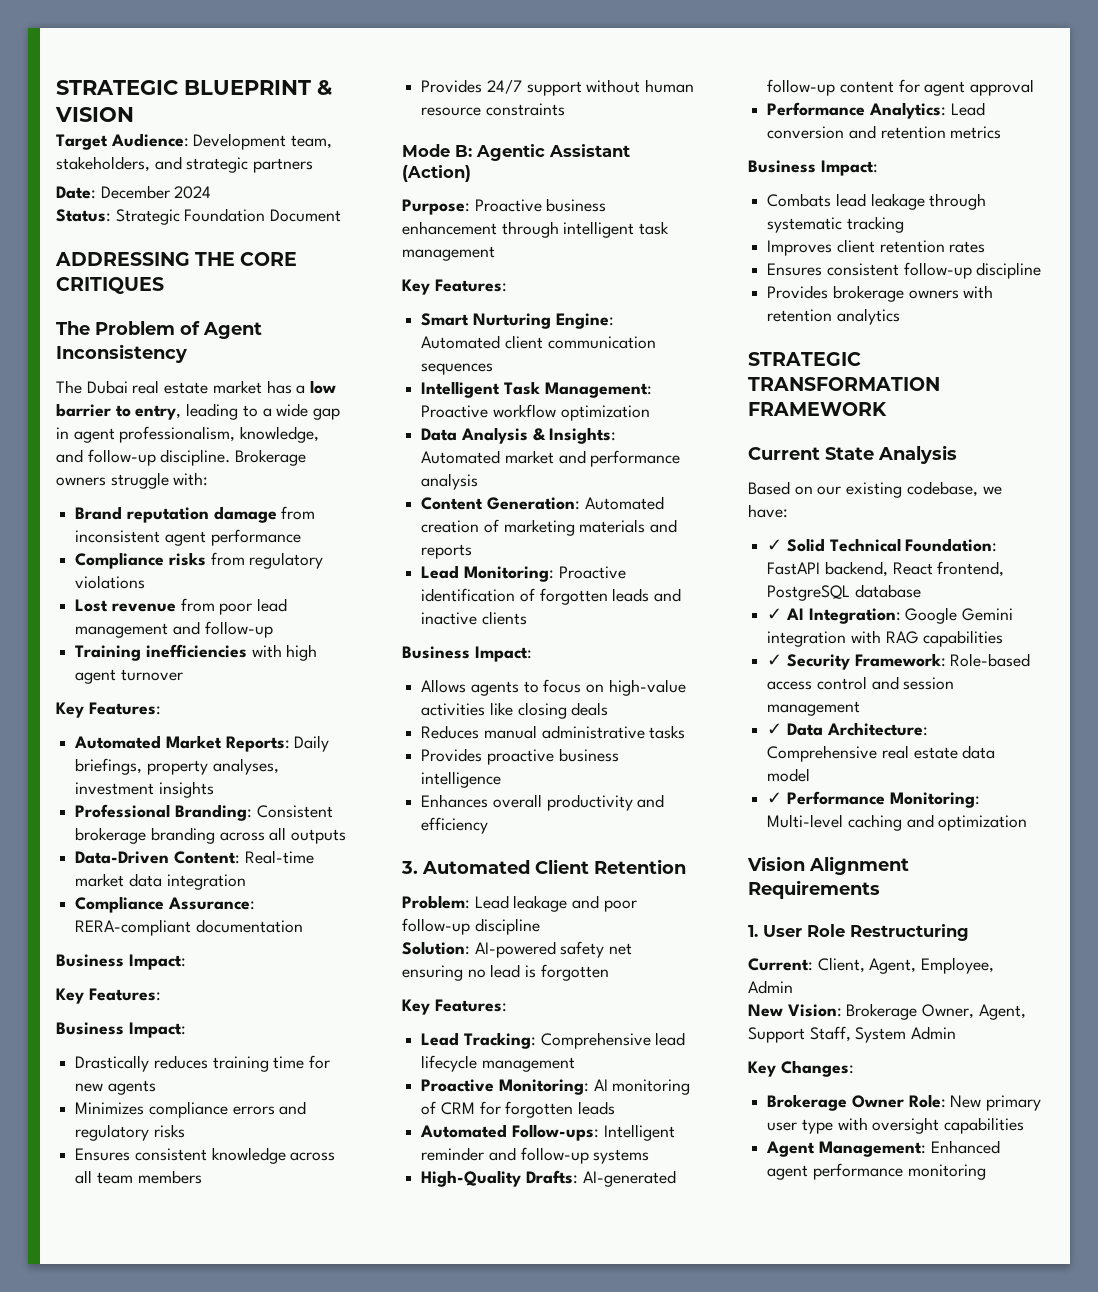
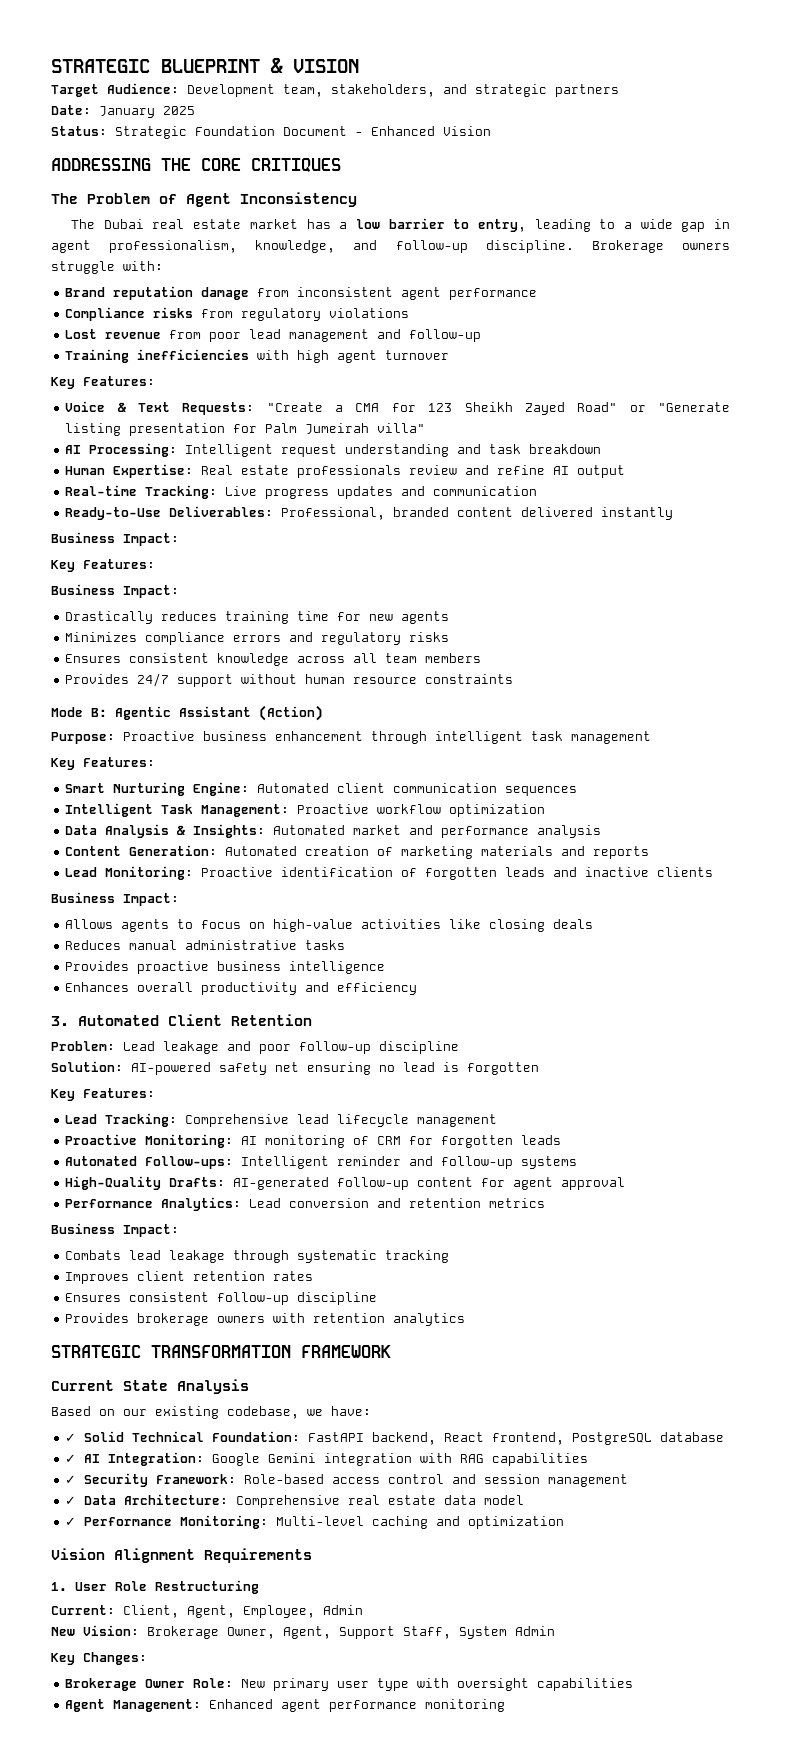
- Date: December 2024
+ Date: January 2025
- Status: Strategic Foundation Document
+ Status: Strategic Foundation Document - Enhanced Vision
- Automated Market Reports: Daily briefings, property analyses, investment insights
- Professional Branding: Consistent brokerage branding across all outputs
- Data-Driven Content: Real-time market data integration
- Compliance Assurance: RERA-compliant documentation
+ Voice & Text Requests: "Create a CMA for 123 Sheikh Zayed Road" or "Generate listing presentation for Palm Jumeirah villa"
+ AI Processing: Intelligent request understanding and task breakdown
+ Human Expertise: Real estate professionals review and refine AI output
+ Real-time Tracking: Live progress updates and communication
+ Ready-to-Use Deliverables: Professional, branded content delivered instantly

